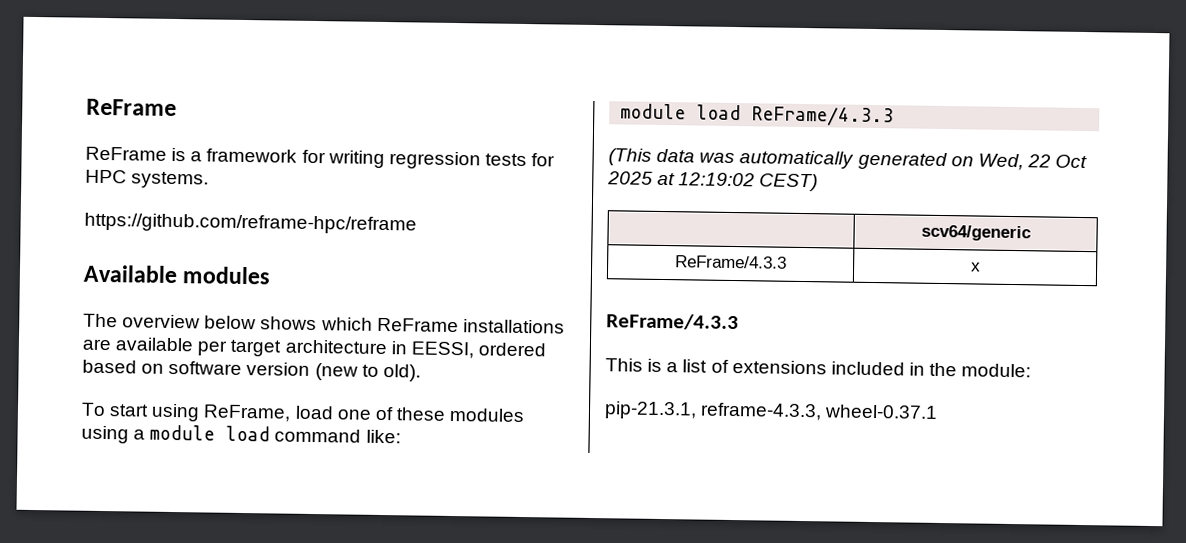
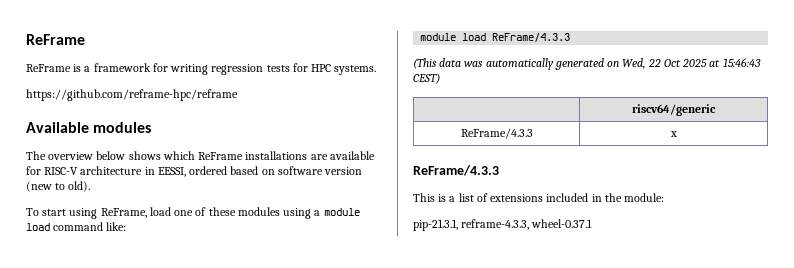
- The overview below shows which ReFrame installations are available per target architecture in EESSI, ordered based on software version (new to old).
+ The overview below shows which ReFrame installations are available for RISC-V architecture in EESSI, ordered based on software version (new to old).
- (This data was automatically generated on Wed, 22 Oct 2025 at 12:19:02 CEST)
+ (This data was automatically generated on Wed, 22 Oct 2025 at 15:46:43 CEST)
- | scv64/generic
+ | riscv64/generic

